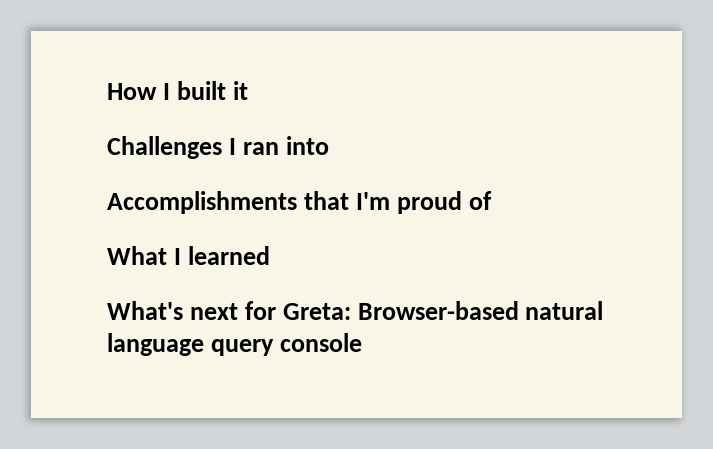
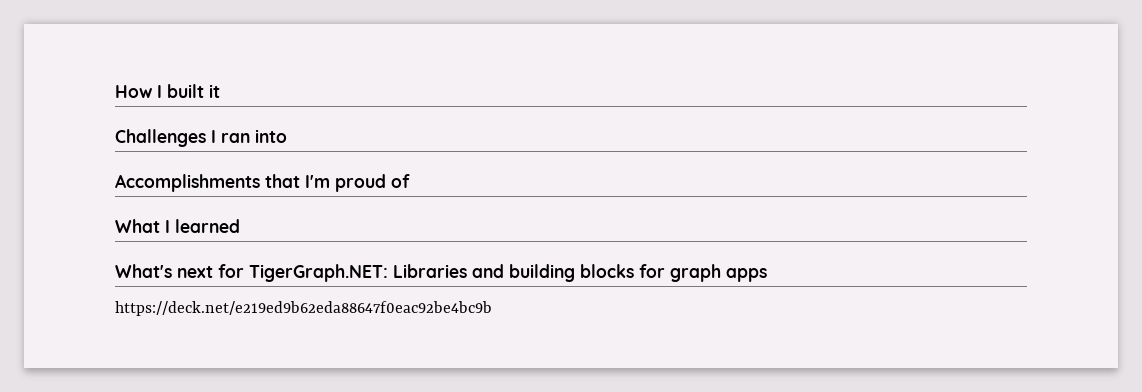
- What's next for Greta: Browser-based natural language query console
+ What's next for TigerGraph.NET: Libraries and building blocks for graph apps
+ https://deck.net/e219ed9b62eda88647f0eac92be4bc9b

